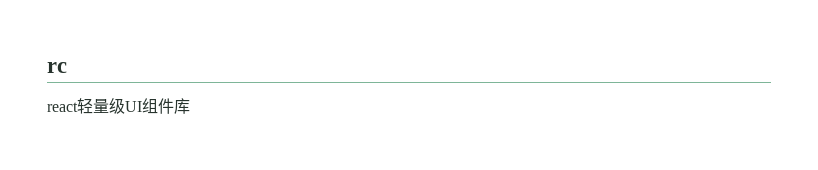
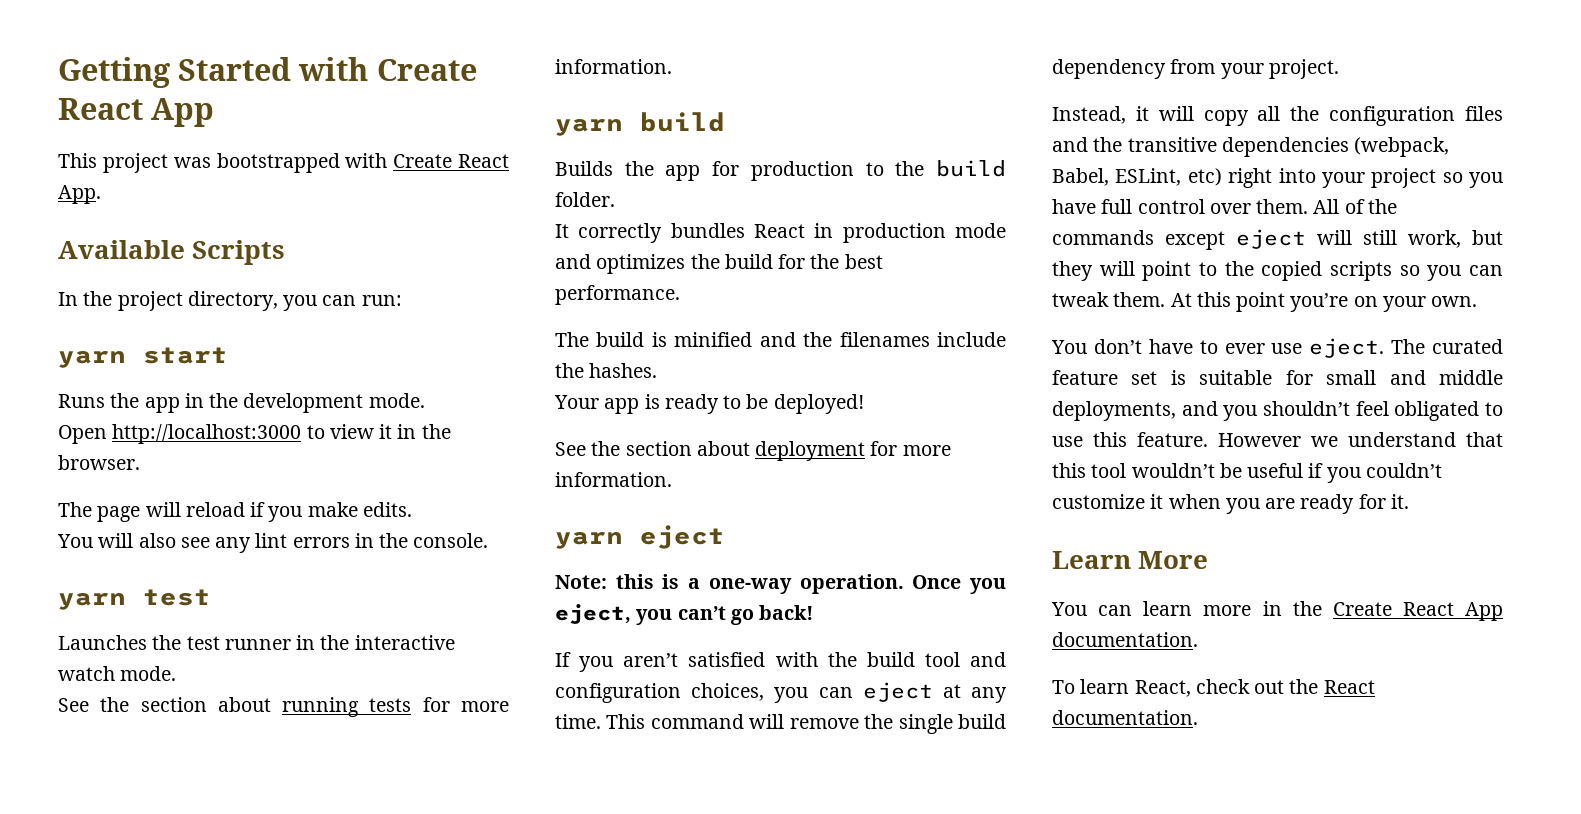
- rc
- react轻量级UI组件库
+ Getting Started with Create React App
+ This project was bootstrapped with Create React App.
+ Available Scripts
+ In the project directory, you can run:
+ yarn start
+ Runs the app in the development mode.
+ Open http://localhost:3000 to view it in the browser.
+ The page will reload if you make edits.
+ You will also see any lint errors in the console.
+ yarn test
+ Launches the test runner in the interactive watch mode.
+ See the section about running tests for more information.
+ yarn build
+ Builds the app for production to the build folder.
+ It correctly bundles React in production mode and optimizes the build for the best performance.
+ The build is minified and the filenames include the hashes.
+ Your app is ready to be deployed!
+ See the section about deployment for more information.
+ yarn eject
+ Note: this is a one-way operation. Once you eject, you can’t go back!
+ If you aren’t satisfied with the build tool and configuration choices, you can eject at any time. This command will remove the single build dependency from your project.
+ Instead, it will copy all the configuration files and the transitive dependencies (webpack, Babel, ESLint, etc) right into your project so you have full control over them. All of the commands except eject will still work, but they will point to the copied scripts so you can tweak them. At this point you’re on your own.
+ You don’t have to ever use eject. The curated feature set is suitable for small and middle deployments, and you shouldn’t feel obligated to use this feature. However we understand that this tool wouldn’t be useful if you couldn’t customize it when you are ready for it.
+ Learn More
+ You can learn more in the Create React App documentation.
+ To learn React, check out the React documentation.

